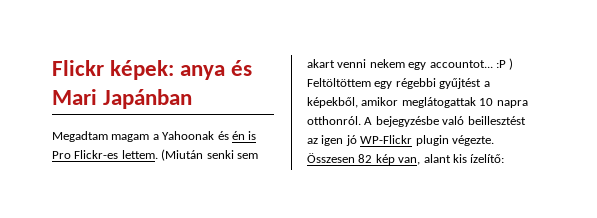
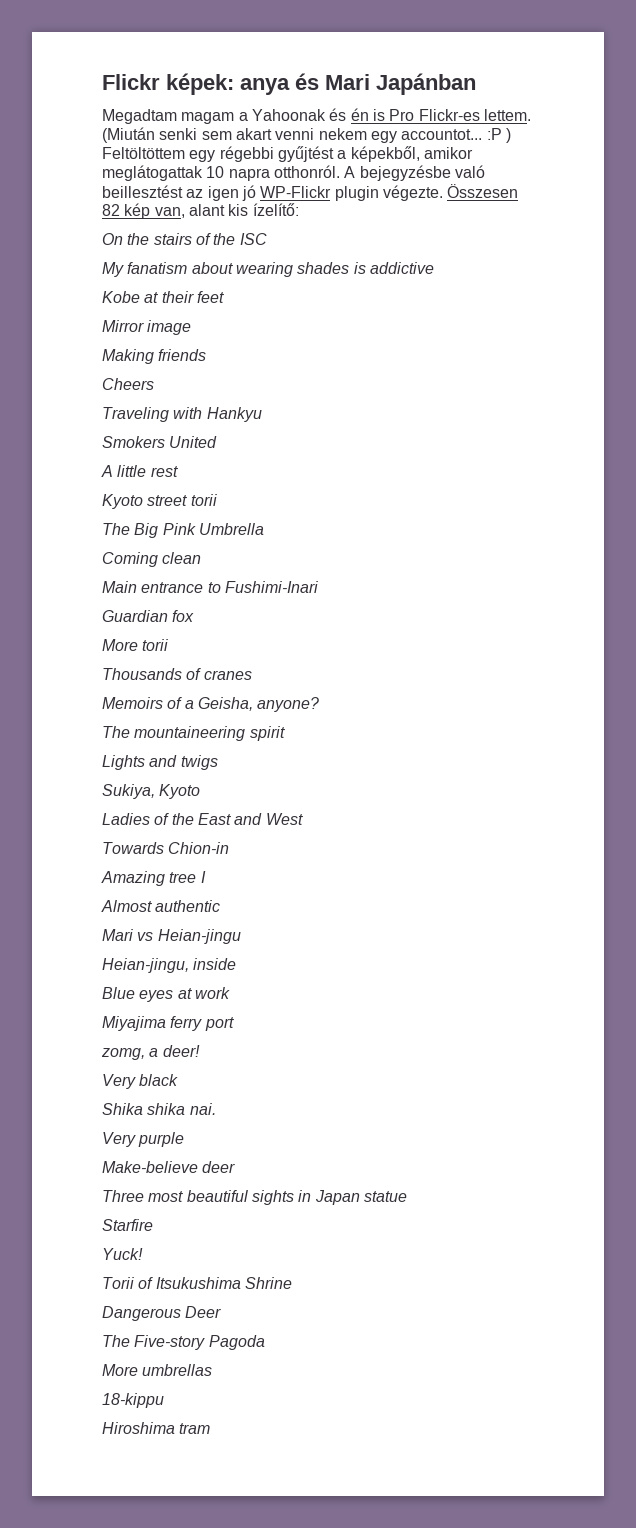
+ On the stairs of the ISC
+ My fanatism about wearing shades is addictive
+ Kobe at their feet
+ Mirror image
+ Making friends
+ Cheers
+ Traveling with Hankyu
+ Smokers United
+ A little rest
+ Kyoto street torii
+ The Big Pink Umbrella
+ Coming clean
+ Main entrance to Fushimi-Inari
+ Guardian fox
+ More torii
+ Thousands of cranes
+ Memoirs of a Geisha, anyone?
+ The mountaineering spirit
+ Lights and twigs
+ Sukiya, Kyoto
+ Ladies of the East and West
+ Towards Chion-in
+ Amazing tree I
+ Almost authentic
+ Mari vs Heian-jingu
+ Heian-jingu, inside
+ Blue eyes at work
+ Miyajima ferry port
+ zomg, a deer!
+ Very black
+ Shika shika nai.
+ Very purple
+ Make-believe deer
+ Three most beautiful sights in Japan statue
+ Starfire
+ Yuck!
+ Torii of Itsukushima Shrine
+ Dangerous Deer
+ The Five-story Pagoda
+ More umbrellas
+ 18-kippu
+ Hiroshima tram

